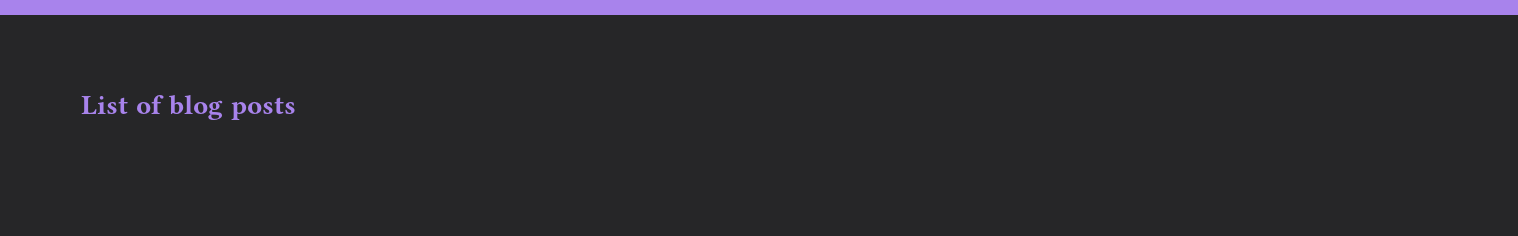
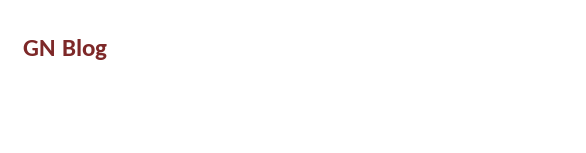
- List of blog posts
+ GN Blog

